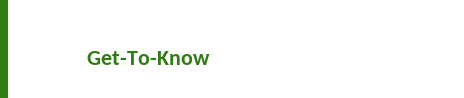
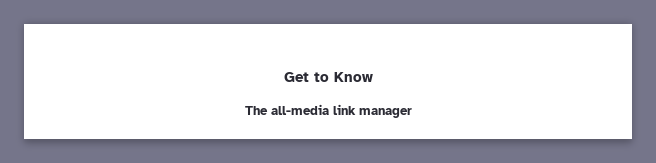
- Get-To-Know
+ Get to Know
+ The all-media link manager

